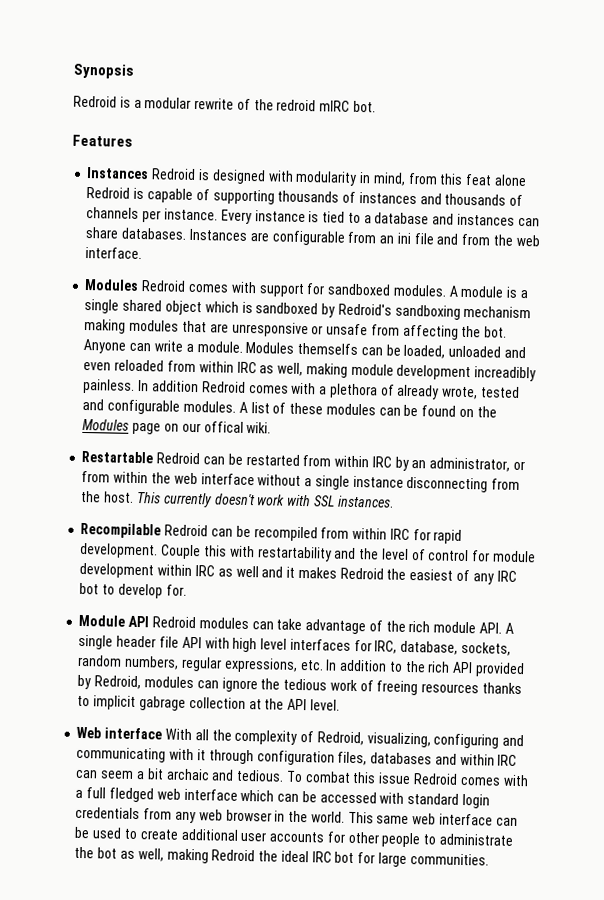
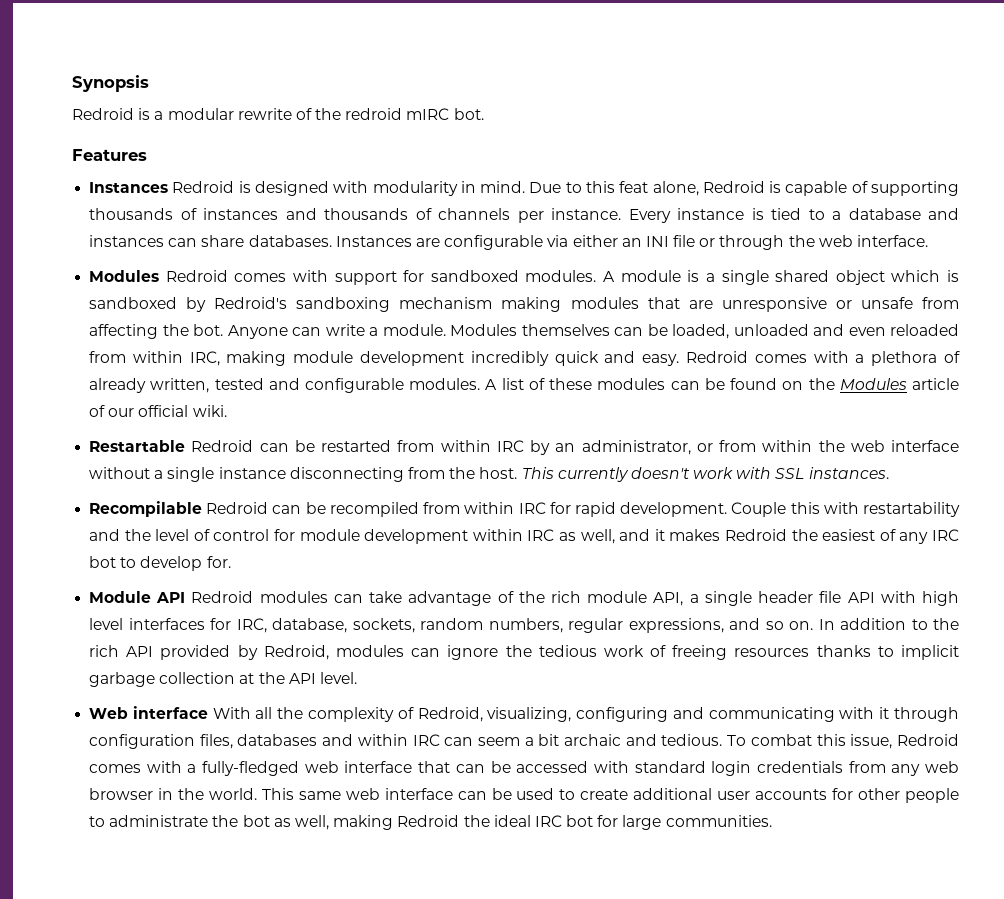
- Instances Redroid is designed with modularity in mind, from this feat alone Redroid is capable of supporting thousands of instances and thousands of channels per instance.
+ Instances Redroid is designed with modularity in mind. Due to this feat alone, Redroid is capable of supporting thousands of instances and thousands of channels per instance.
- Instances are configurable from an ini file and from the web interface.
+ Instances are configurable via either an INI file or through the web interface.
- Modules themselfs can be loaded, unloaded and even reloaded from within IRC as well, making module development increadibly painless. In addition Redroid comes with a plethora of already wrote, tested and configurable modules.
+ Modules themselves can be loaded, unloaded and even reloaded from within IRC, making module development incredibly quick and easy. Redroid comes with a plethora of already written, tested and configurable modules.
- A list of these modules can be found on the Modules page on our offical wiki.
+ A list of these modules can be found on the Modules article of our official wiki.
- Couple this with restartability and the level of control for module development within IRC as well and it makes Redroid the easiest of any IRC bot to develop for.
+ Couple this with restartability and the level of control for module development within IRC as well, and it makes Redroid the easiest of any IRC bot to develop for.
- Module API Redroid modules can take advantage of the rich module API. A single header file API with high level interfaces for IRC, database, sockets, random numbers, regular expressions, etc. In addition to the rich API provided by Redroid, modules can ignore the tedious work of freeing resources thanks to implicit gabrage collection at the API level.
+ Module API Redroid modules can take advantage of the rich module API, a single header file API with high level interfaces for IRC, database, sockets, random numbers, regular expressions, and so on. In addition to the rich API provided by Redroid, modules can ignore the tedious work of freeing resources thanks to implicit garbage collection at the API level.
- To combat this issue Redroid comes with a full fledged web interface which can be accessed with standard login credentials from any web browser in the world.
+ To combat this issue, Redroid comes with a fully-fledged web interface that can be accessed with standard login credentials from any web browser in the world.

